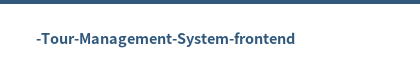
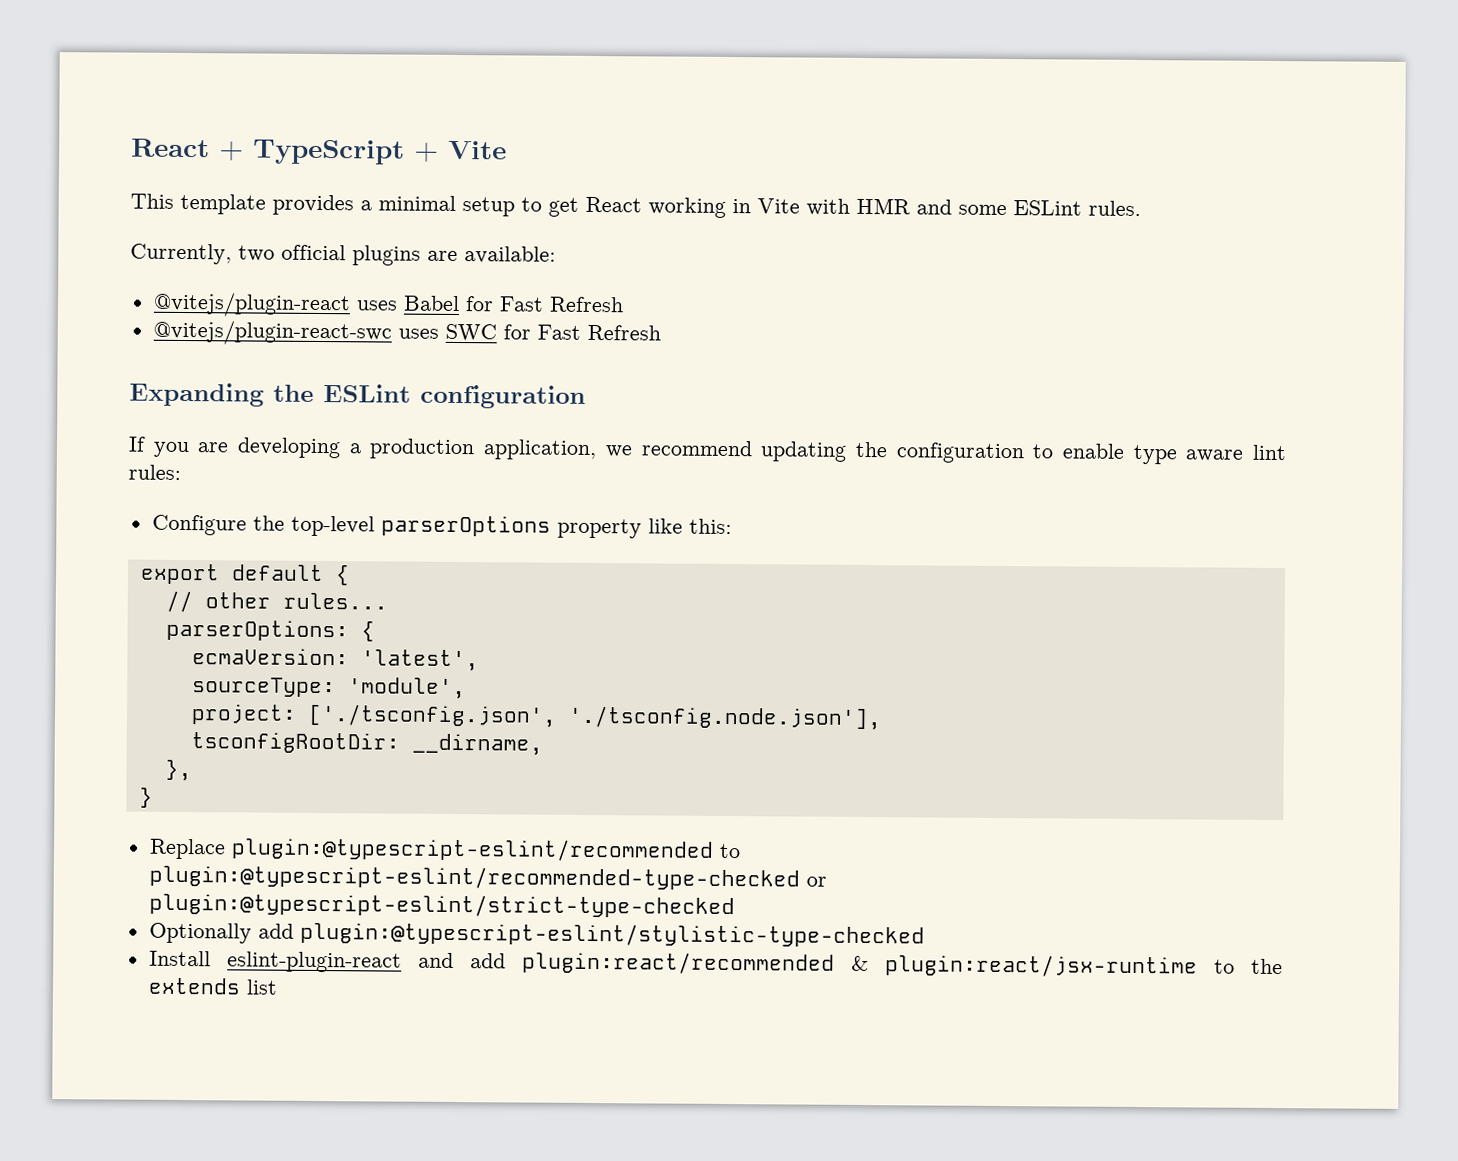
- -Tour-Management-System-frontend
+ React + TypeScript + Vite
+ This template provides a minimal setup to get React working in Vite with HMR and some ESLint rules.
+ Currently, two official plugins are available:
+ @vitejs/plugin-react uses Babel for Fast Refresh
+ @vitejs/plugin-react-swc uses SWC for Fast Refresh
+ Expanding the ESLint configuration
+ If you are developing a production application, we recommend updating the configuration to enable type aware lint rules:
+ Configure the top-level parserOptions property like this:
+ export default {
+ // other rules...
+ parserOptions: {
+ ecmaVersion: 'latest',
+ sourceType: 'module',
+ project: ['./tsconfig.json', './tsconfig.node.json'],
+ tsconfigRootDir: __dirname,
+ },
+ }
+ Replace plugin:@typescript-eslint/recommended to plugin:@typescript-eslint/recommended-type-checked or plugin:@typescript-eslint/strict-type-checked
+ Optionally add plugin:@typescript-eslint/stylistic-type-checked
+ Install eslint-plugin-react and add plugin:react/recommended & plugin:react/jsx-runtime to the extends list

